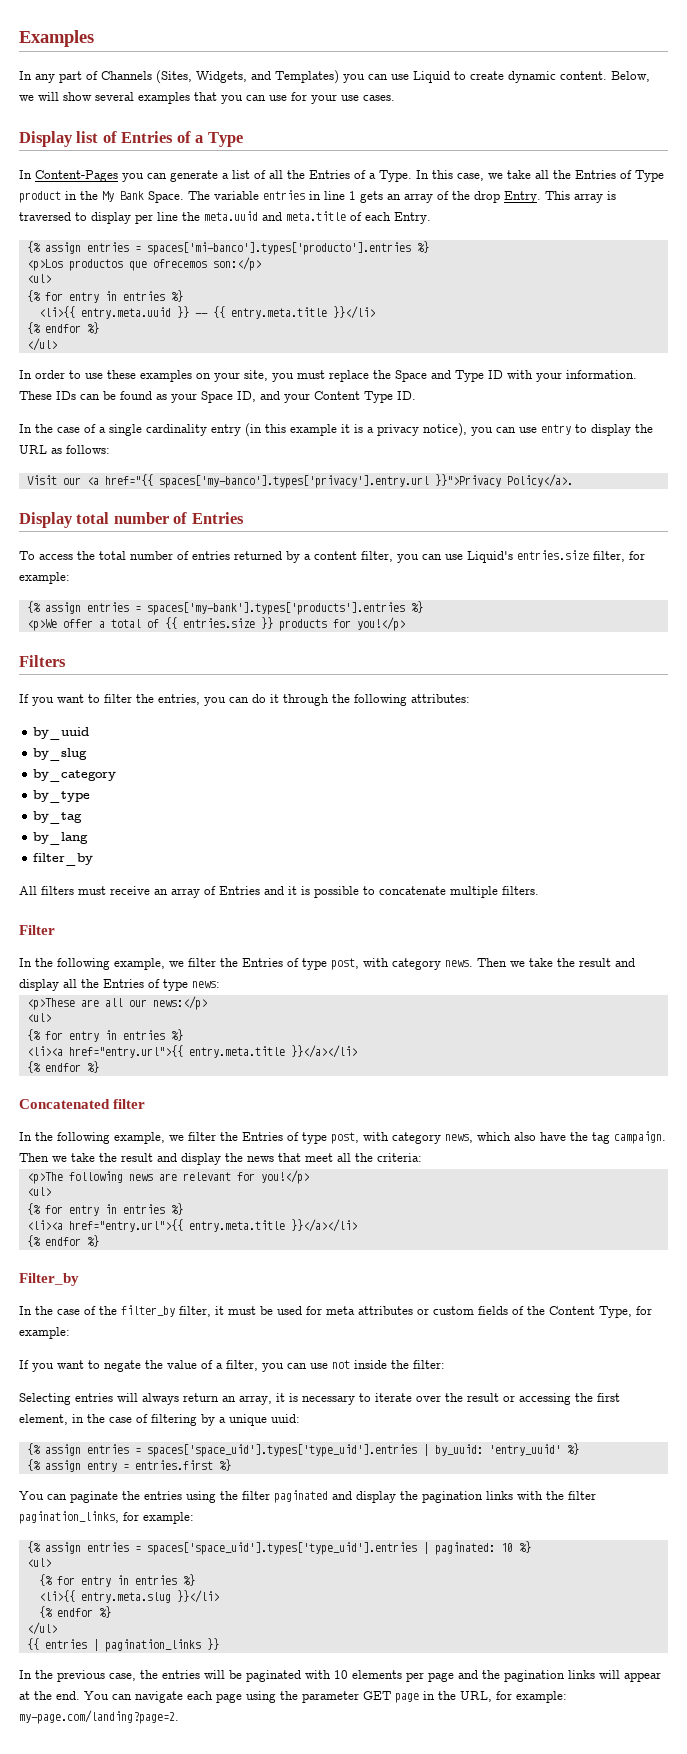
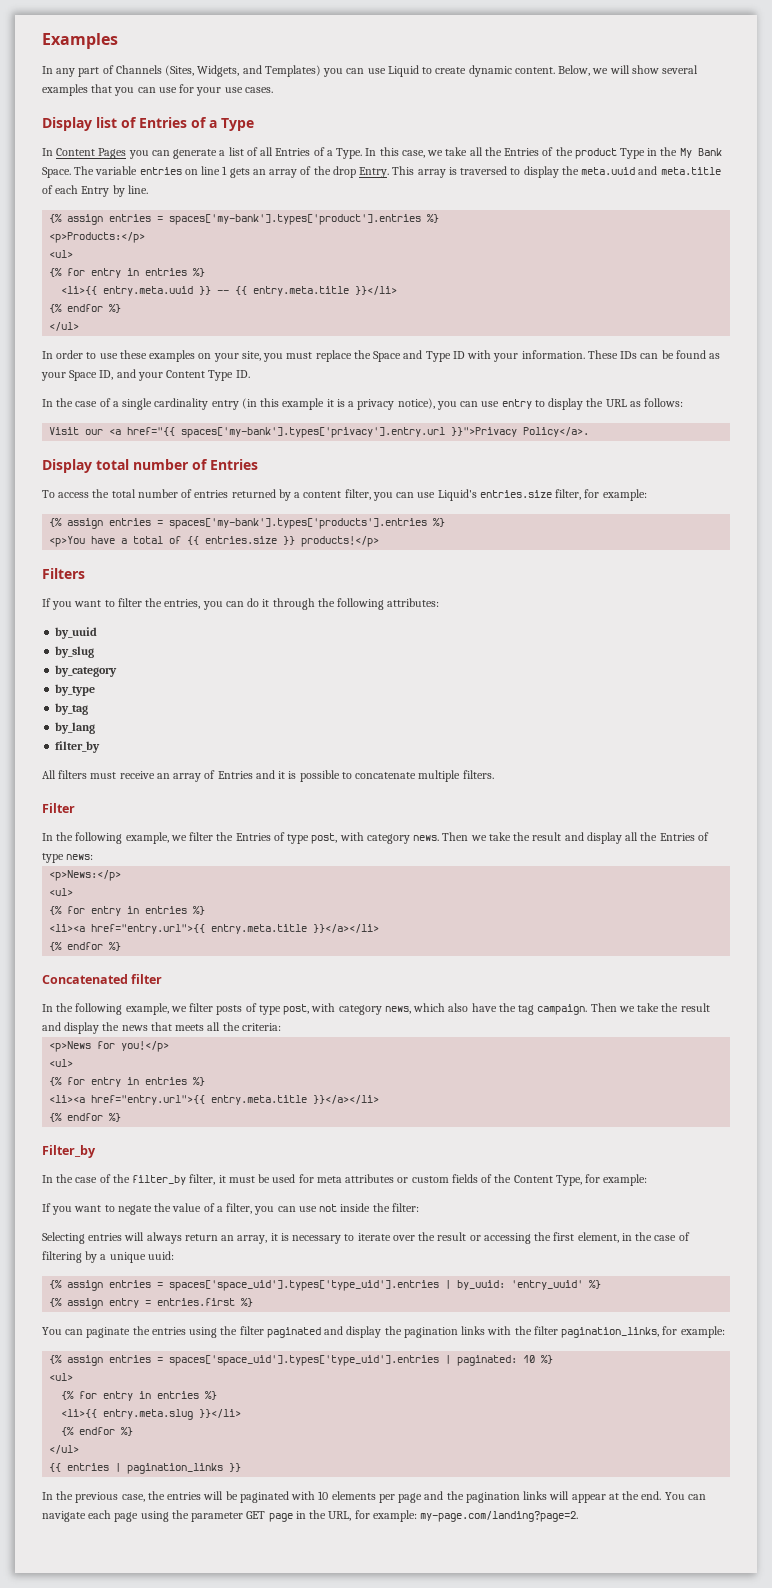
- In Content-Pages you can generate a list of all the Entries of a Type.
+ In Content Pages you can generate a list of all Entries of a Type.
- In this case, we take all the Entries of Type product in the My Bank Space.
+ In this case, we take all the Entries of the product Type in the My Bank Space.
- The variable entries in line 1 gets an array of the drop Entry.
+ The variable entries on line 1 gets an array of the drop Entry.
- This array is traversed to display per line the meta.uuid and meta.title of each Entry.
- {% assign entries = spaces['mi-banco'].types['producto'].entries %}
- <p>Los productos que ofrecemos son:</p>
+ This array is traversed to display the meta.uuid and meta.title of each Entry by line.
+ {% assign entries = spaces['my-bank'].types['product'].entries %}
+ <p>Products:</p>
- Visit our <a href="{{ spaces['my-banco'].types['privacy'].entry.url }}">Privacy Policy</a>.
+ Visit our <a href="{{ spaces['my-bank'].types['privacy'].entry.url }}">Privacy Policy</a>.
- <p>We offer a total of {{ entries.size }} products for you!</p>
+ <p>You have a total of {{ entries.size }} products!</p>
- <p>These are all our news:</p>
+ <p>News:</p>
- In the following example, we filter the Entries of type post, with category news, which also have the tag campaign.
+ In the following example, we filter posts of type post, with category news, which also have the tag campaign.
- Then we take the result and display the news that meet all the criteria:
+ Then we take the result and display the news that meets all the criteria:
- <p>The following news are relevant for you!</p>
+ <p>News for you!</p>

